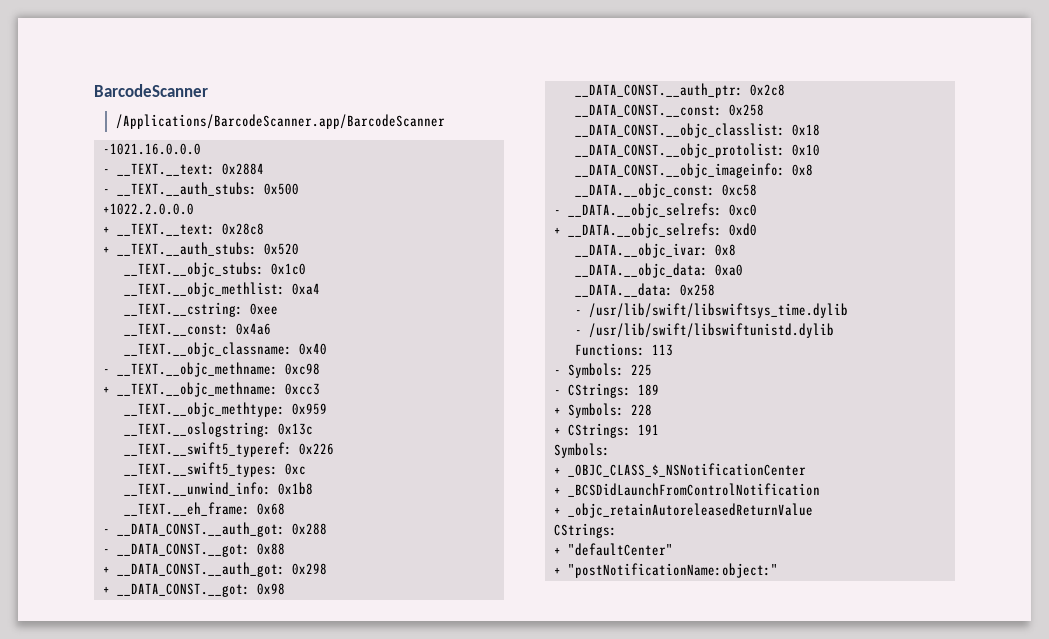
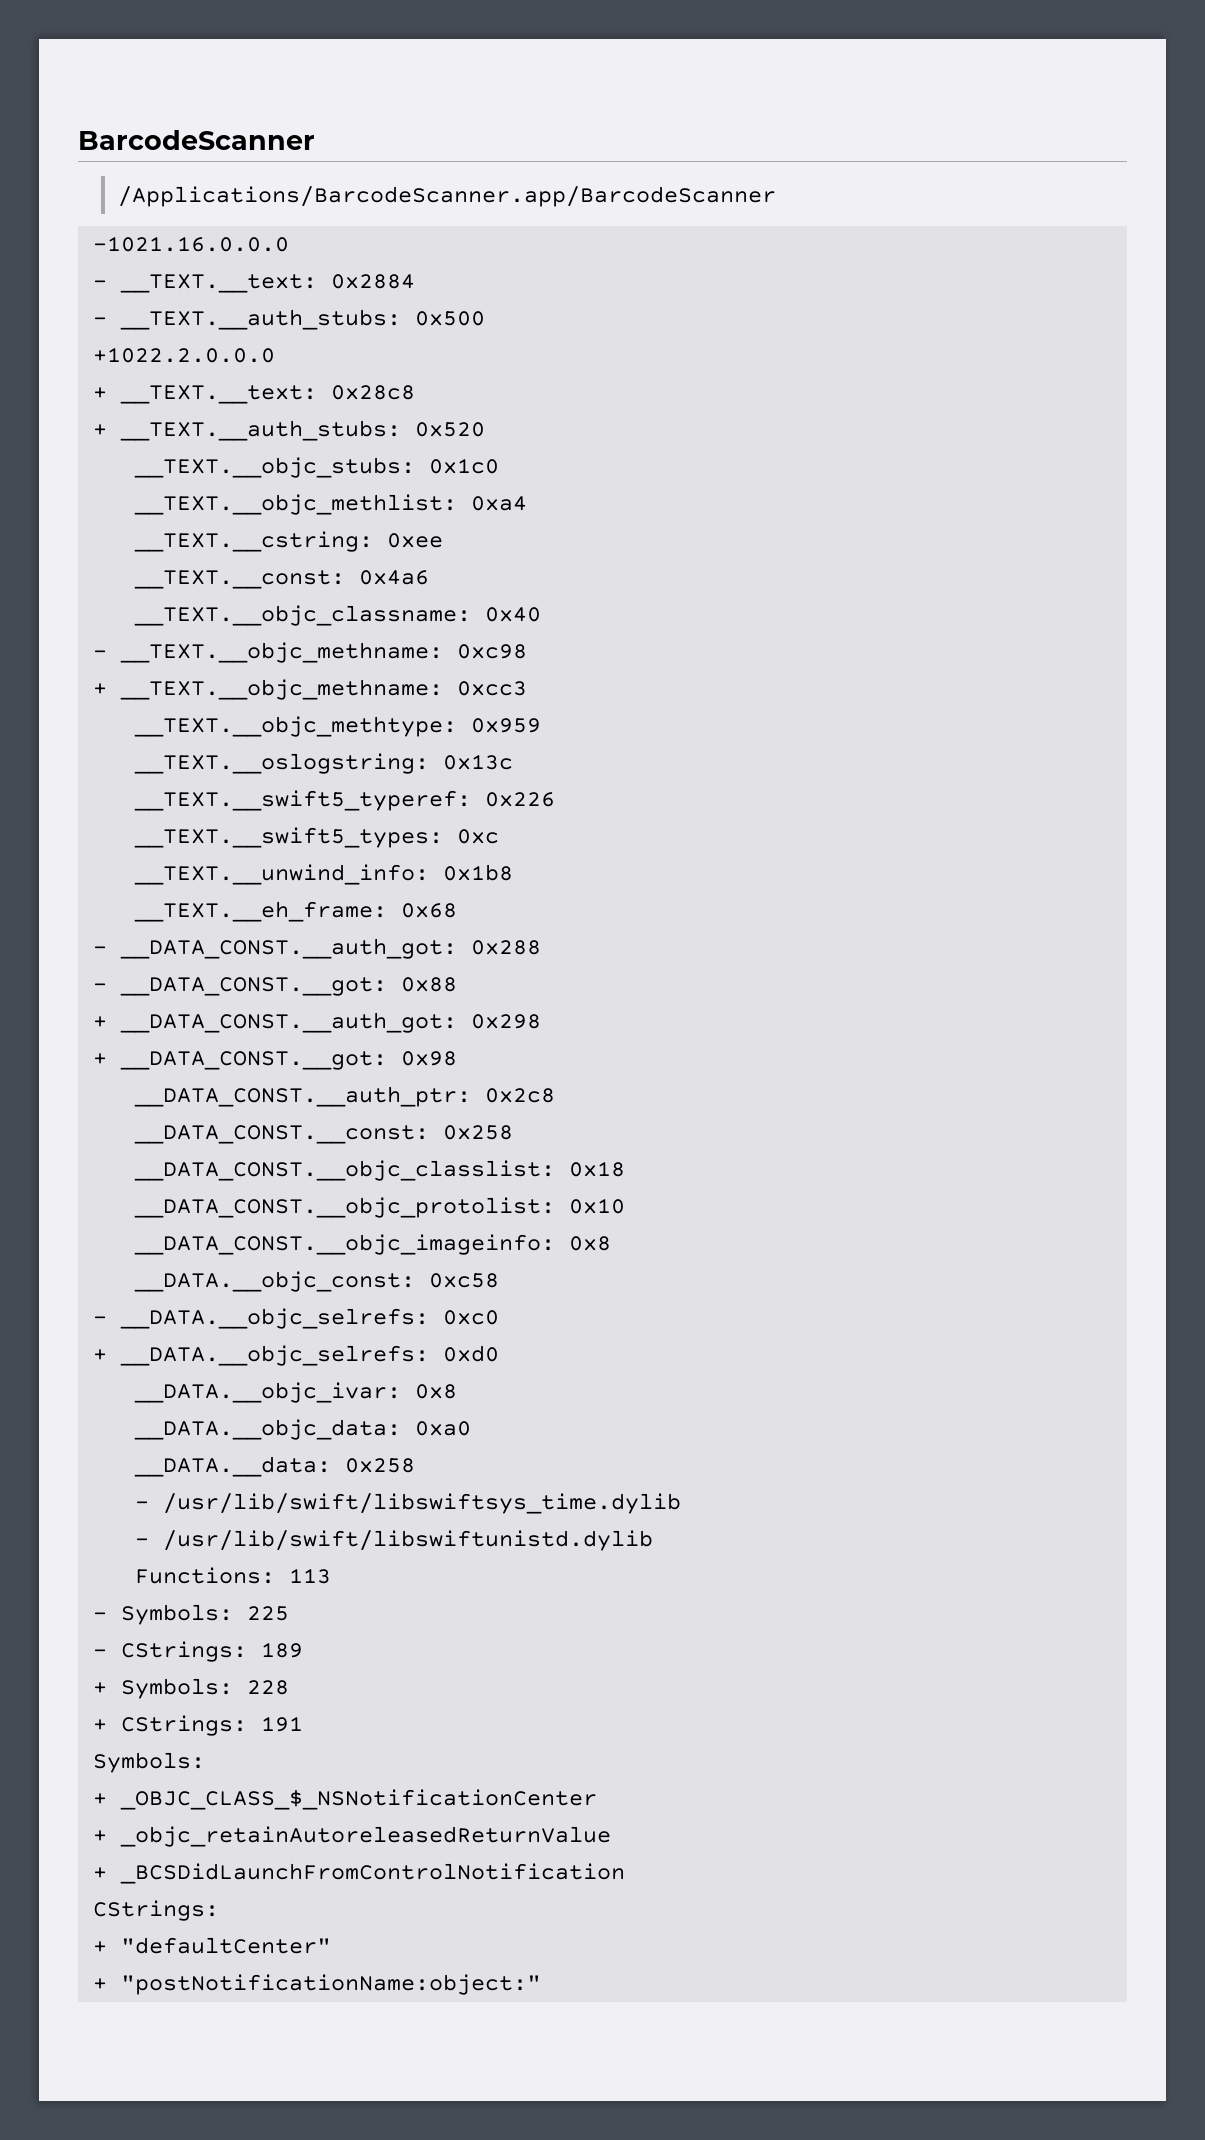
+ + _objc_retainAutoreleasedReturnValue
  + _BCSDidLaunchFromControlNotification
- + _objc_retainAutoreleasedReturnValue

